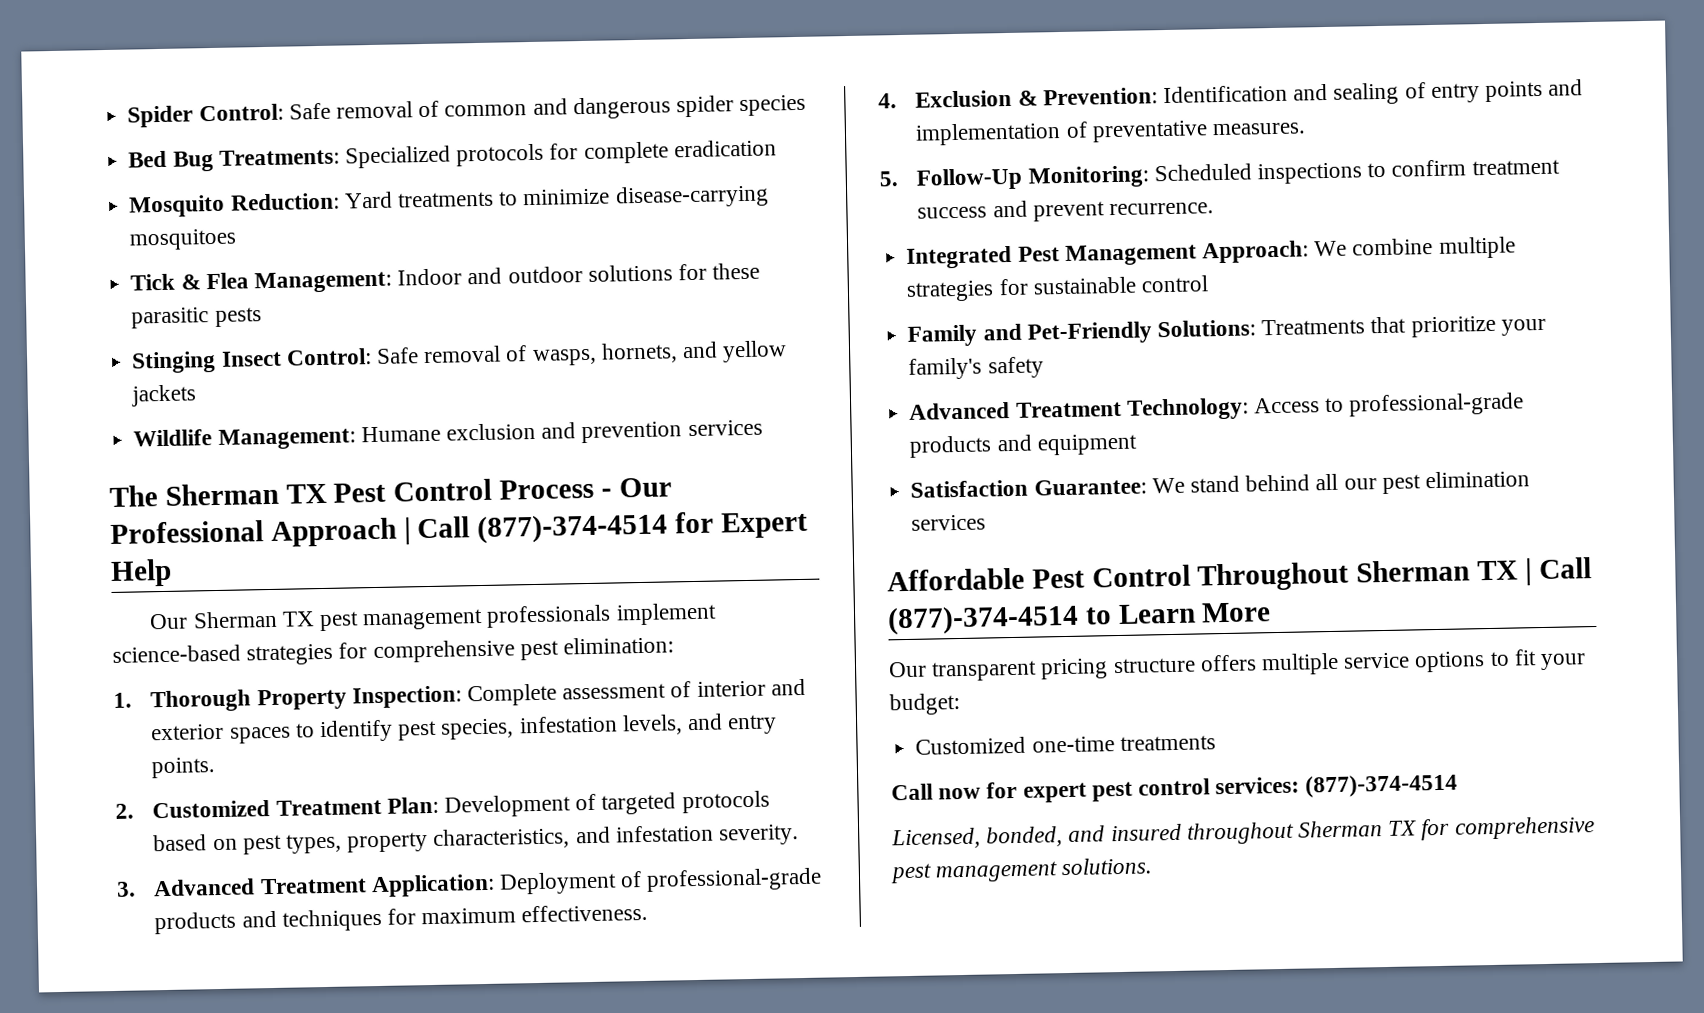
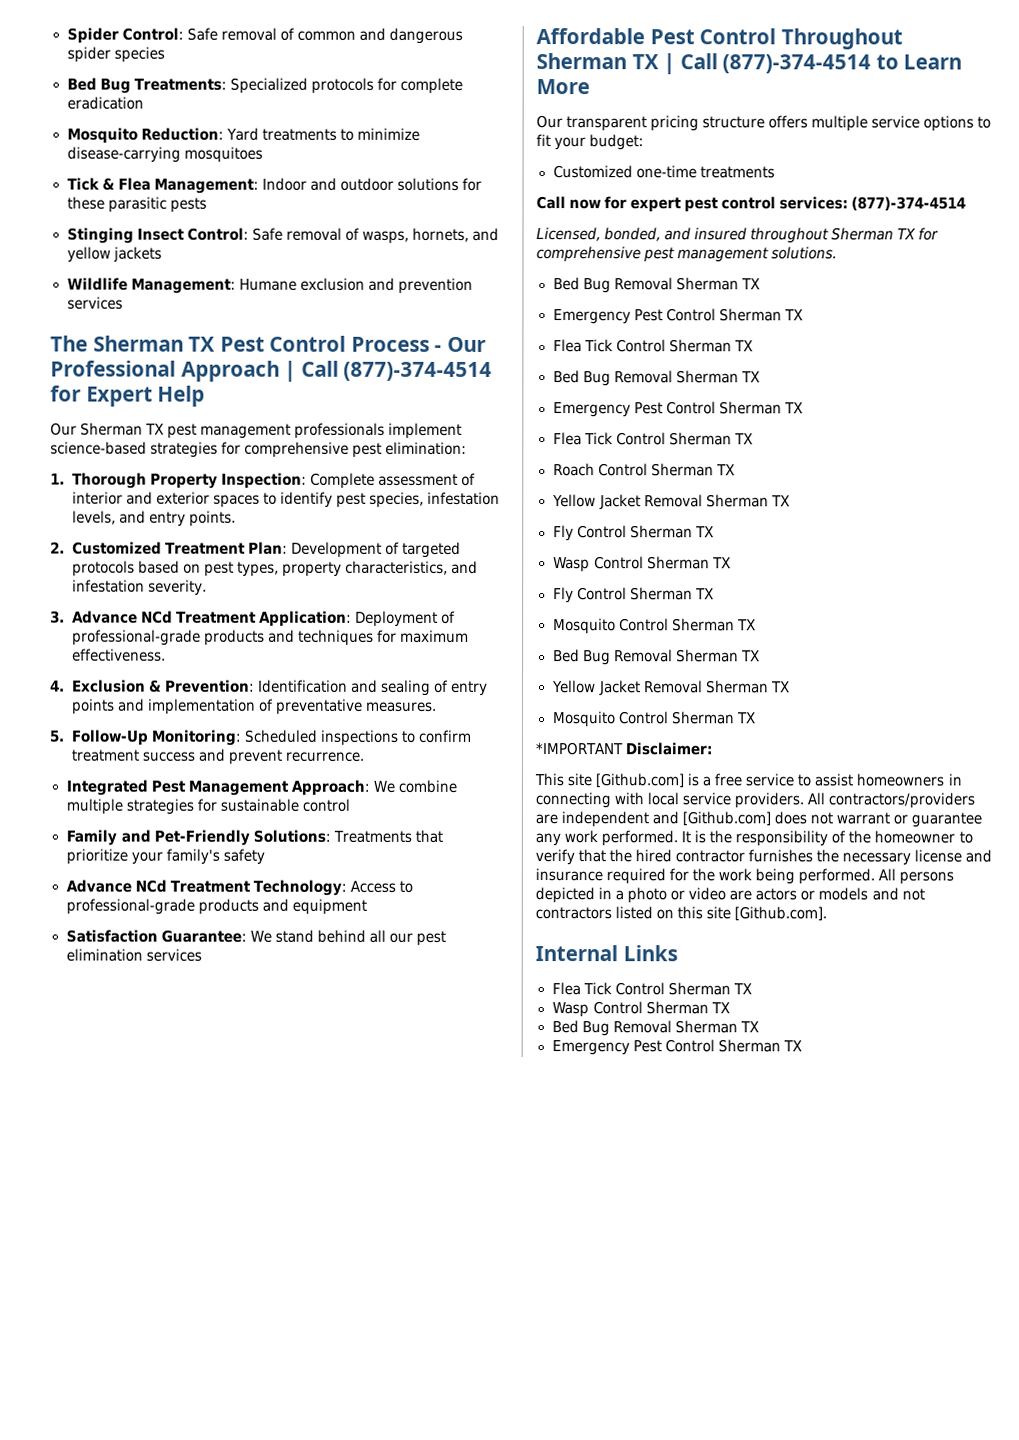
- 3. Advanced Treatment Application: Deployment of professional-grade products and techniques for maximum effectiveness.
+ 3. Advance NCd Treatment Application: Deployment of professional-grade products and techniques for maximum effectiveness.
- Advanced Treatment Technology: Access to professional-grade products and equipment
+ Advance NCd Treatment Technology: Access to professional-grade products and equipment
  Licensed, bonded, and insured throughout Sherman TX for comprehensive pest management solutions.
+ Bed Bug Removal Sherman TX
+ Emergency Pest Control Sherman TX
+ Flea Tick Control Sherman TX
+ Bed Bug Removal Sherman TX
+ Emergency Pest Control Sherman TX
+ Flea Tick Control Sherman TX
+ Roach Control Sherman TX
+ Yellow Jacket Removal Sherman TX
+ Fly Control Sherman TX
+ Wasp Control Sherman TX
+ Fly Control Sherman TX
+ Mosquito Control Sherman TX
+ Bed Bug Removal Sherman TX
+ Yellow Jacket Removal Sherman TX
+ Mosquito Control Sherman TX
+ *IMPORTANT Disclaimer:
+ This site [Github.com] is a free service to assist homeowners in connecting with local service providers. All contractors/providers are independent and [Github.com] does not warrant or guarantee any work performed. It is the responsibility of the homeowner to verify that the hired contractor furnishes the necessary license and insurance required for the work being performed. All persons depicted in a photo or video are actors or models and not contractors listed on this site [Github.com].
+ Internal Links
+ Flea Tick Control Sherman TX
+ Wasp Control Sherman TX
+ Bed Bug Removal Sherman TX
+ Emergency Pest Control Sherman TX

